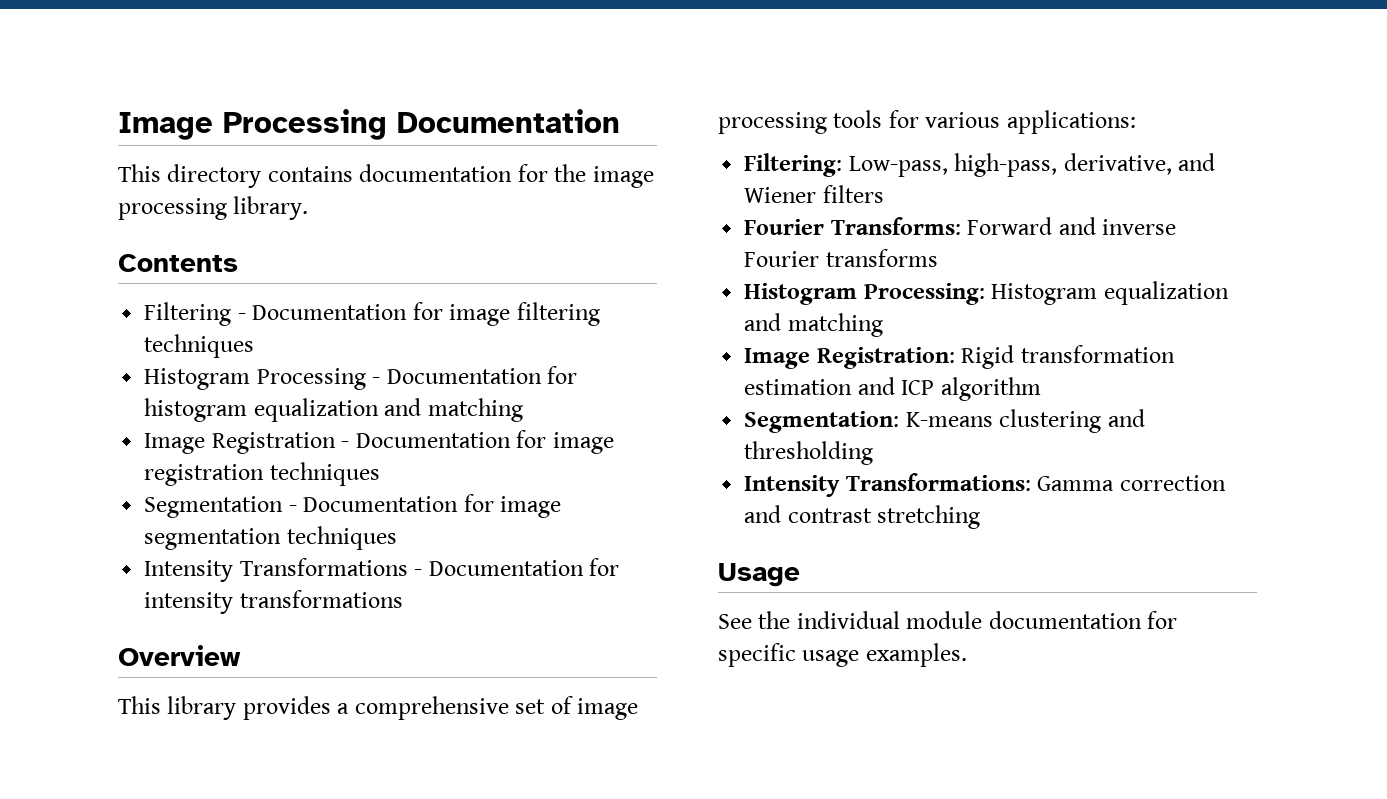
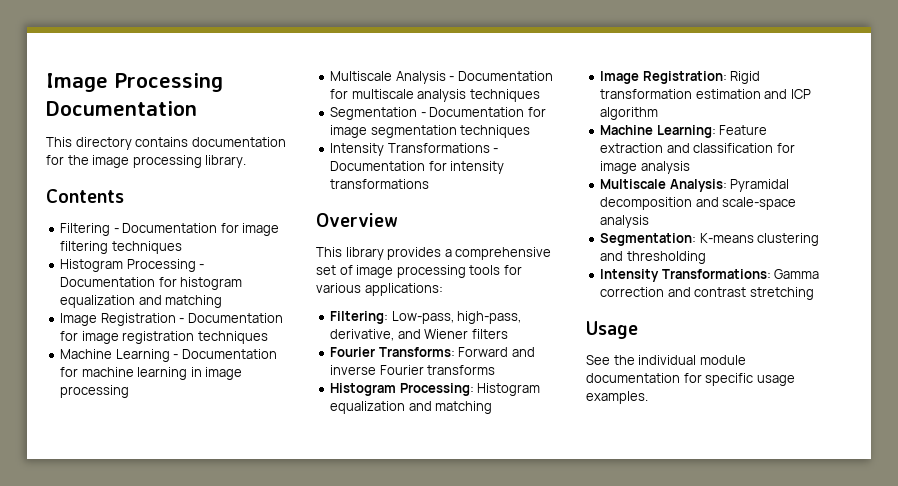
+ Machine Learning - Documentation for machine learning in image processing
+ Multiscale Analysis - Documentation for multiscale analysis techniques
+ Machine Learning: Feature extraction and classification for image analysis
+ Multiscale Analysis: Pyramidal decomposition and scale-space analysis

